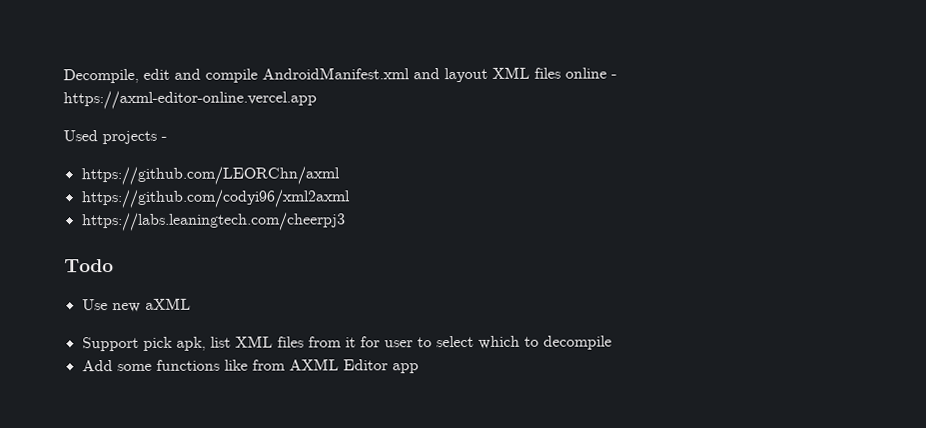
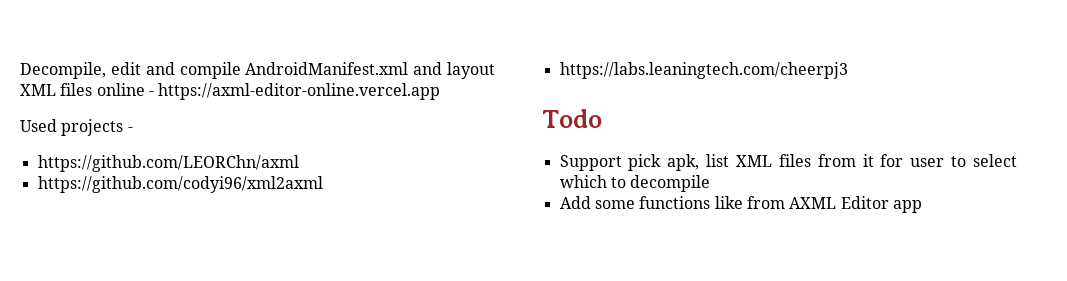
- Use new aXML

